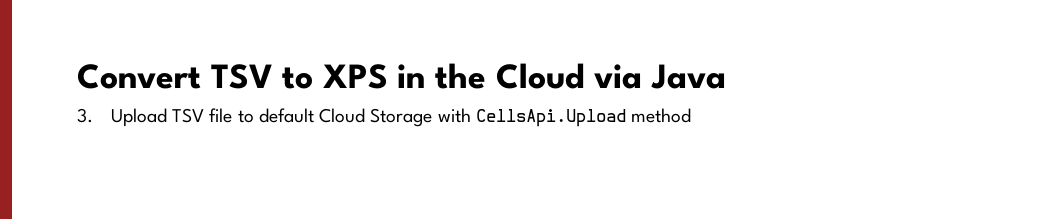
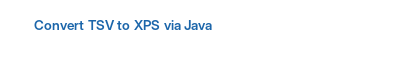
- Convert TSV to XPS in the Cloud via Java
+ Convert TSV to XPS via Java
- 3. Upload TSV file to default Cloud Storage with CellsApi.Upload method

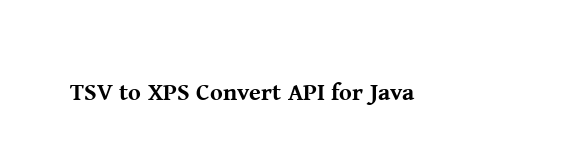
- Convert TSV to XPS via Java
+ TSV to XPS Convert API for Java

